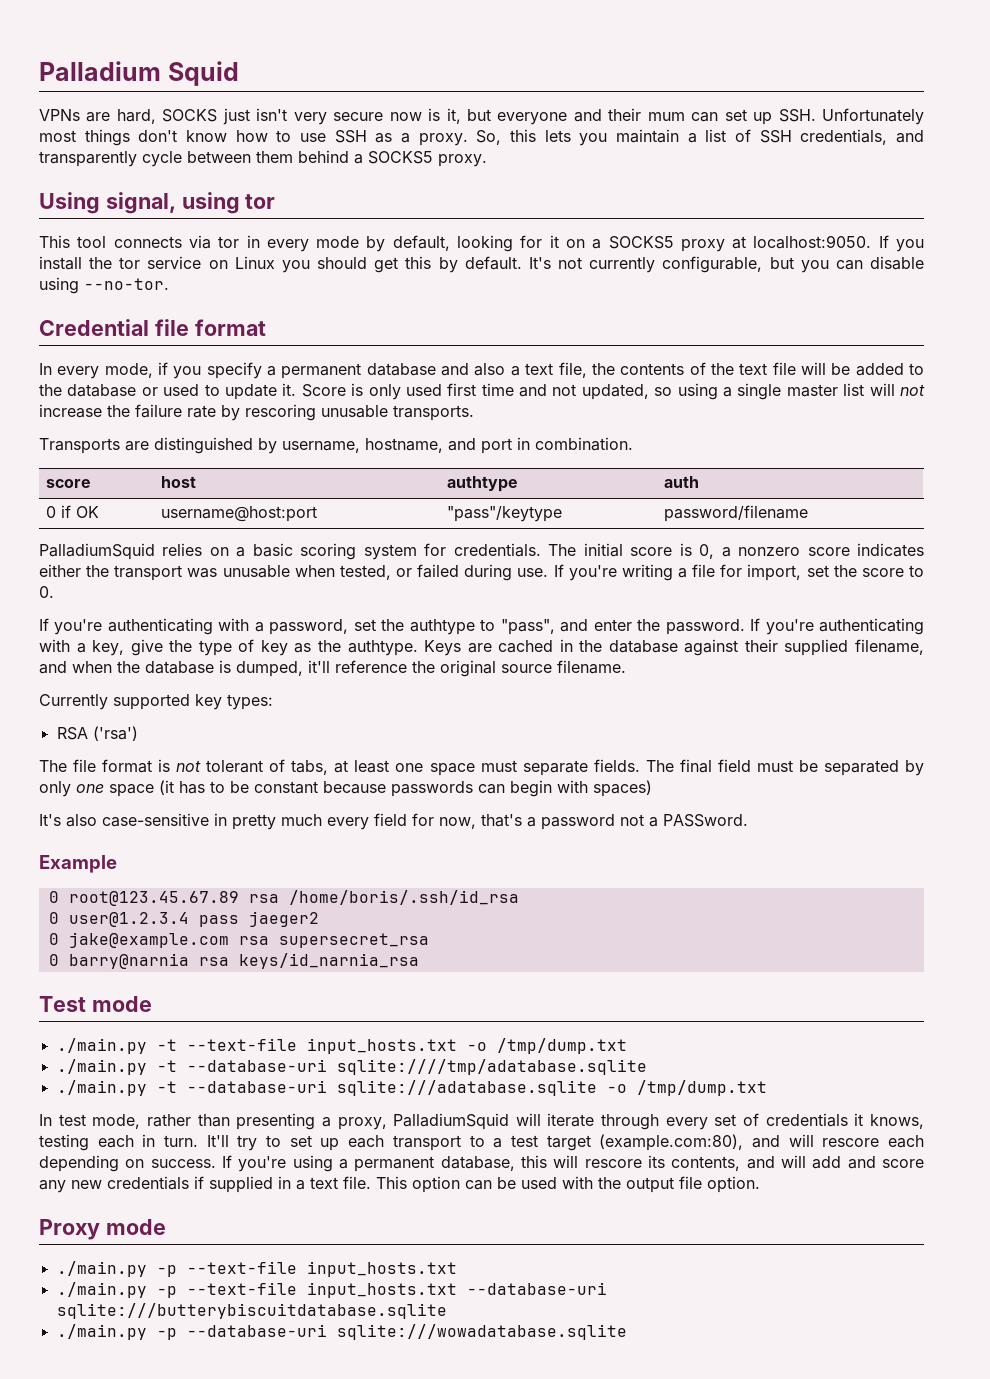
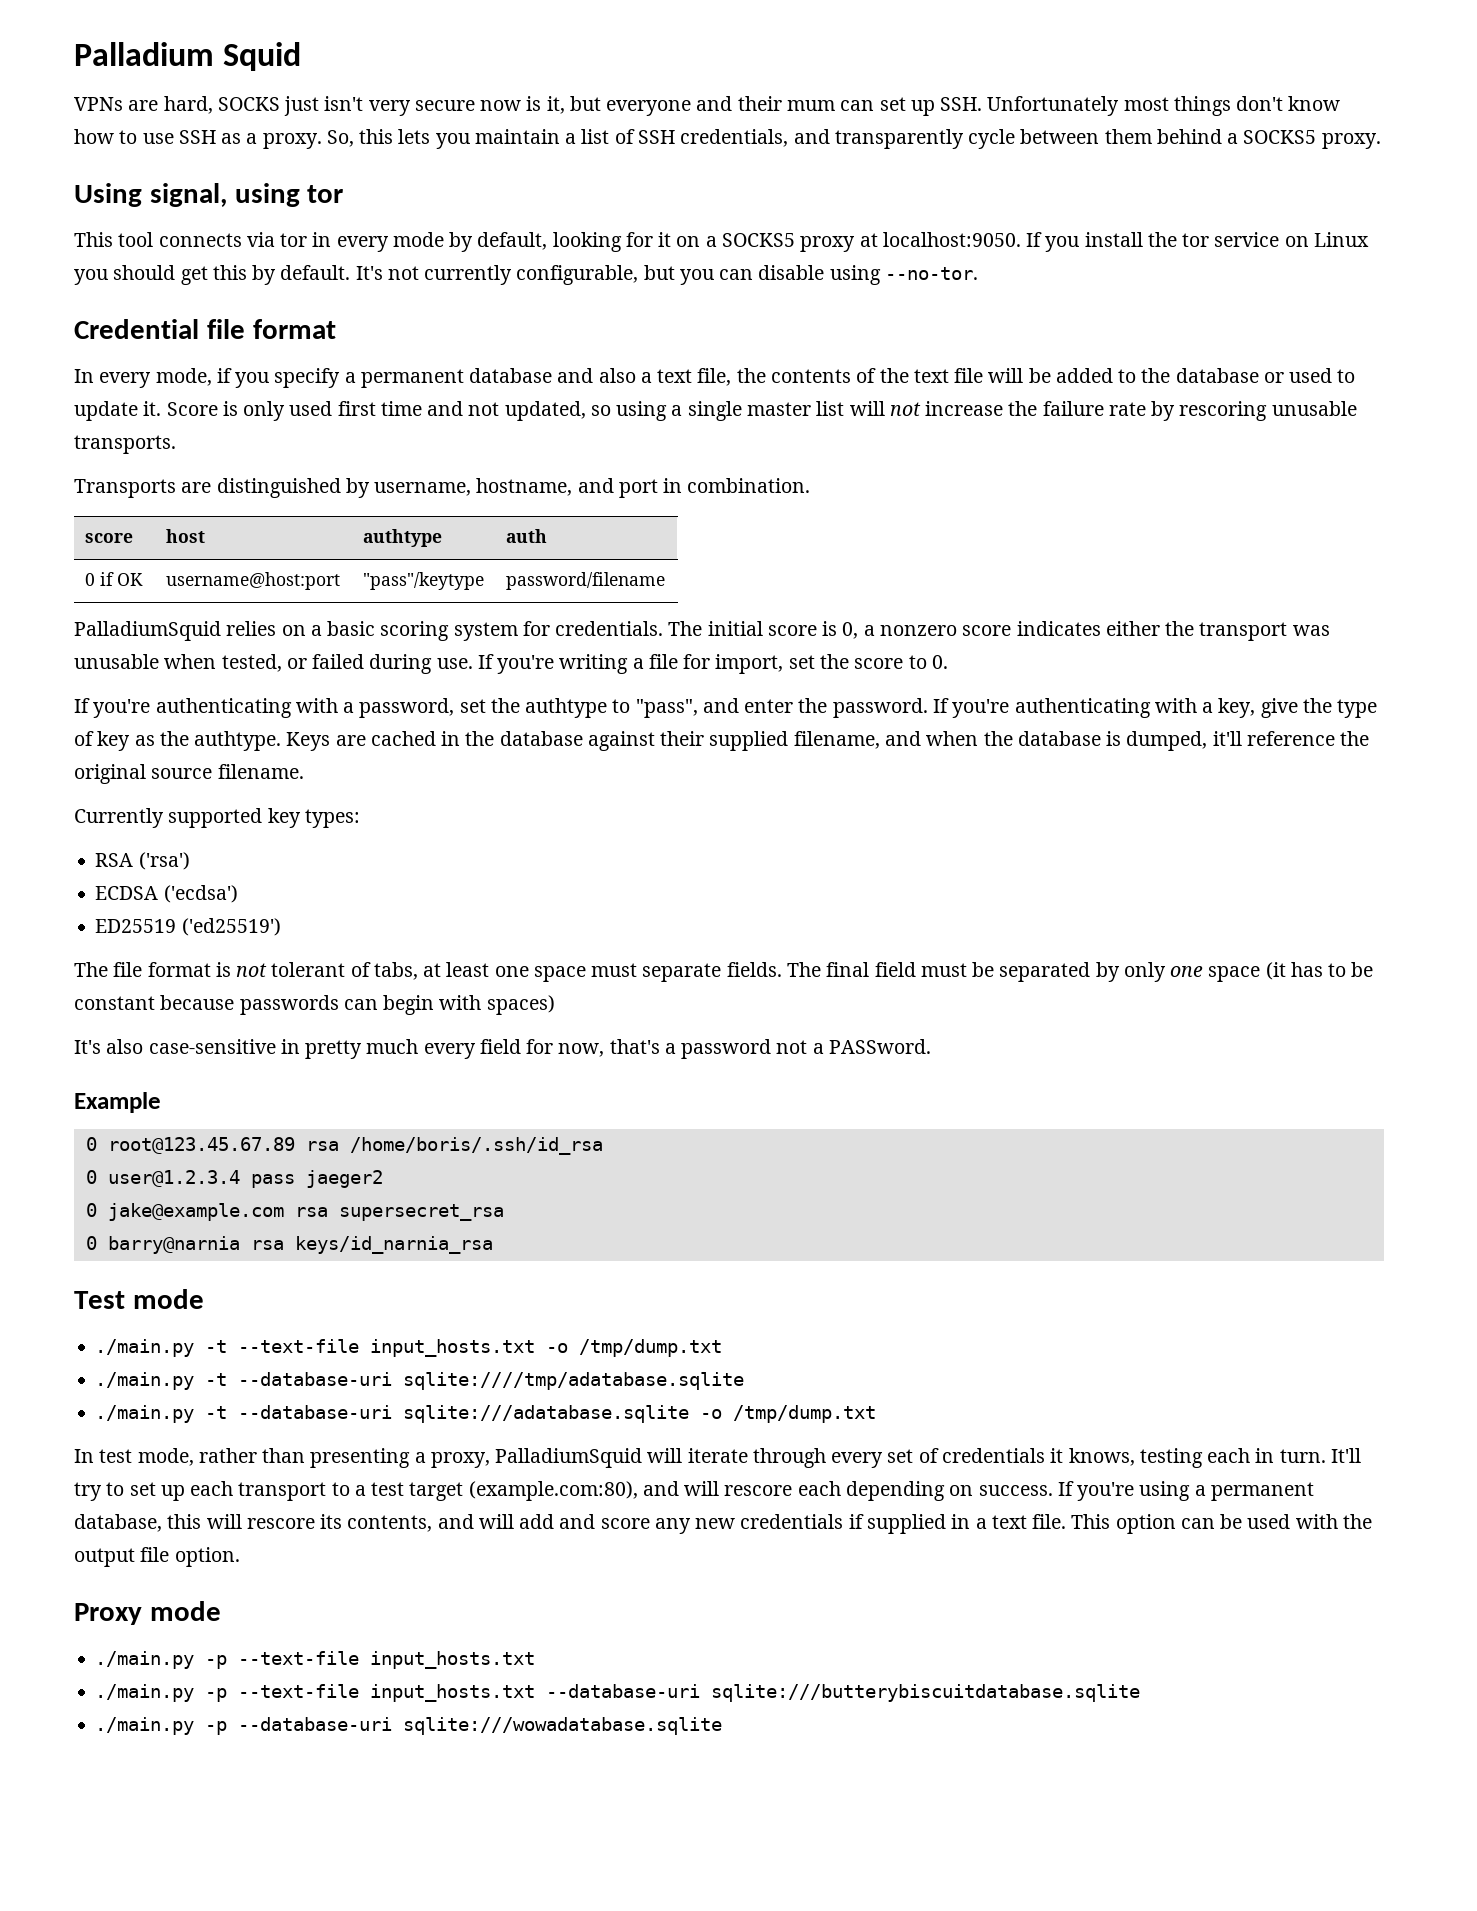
+ ECDSA ('ecdsa')
+ ED25519 ('ed25519')

